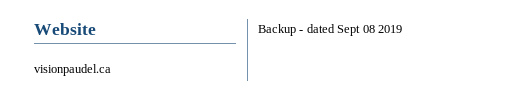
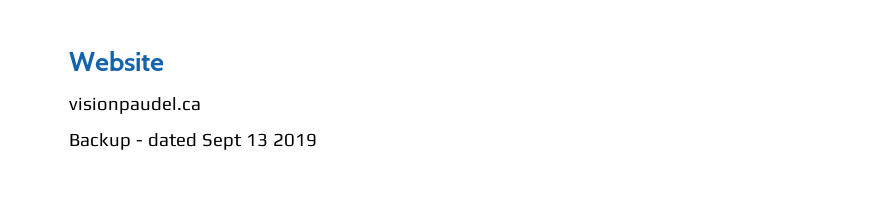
- Backup - dated Sept 08 2019
+ Backup - dated Sept 13 2019

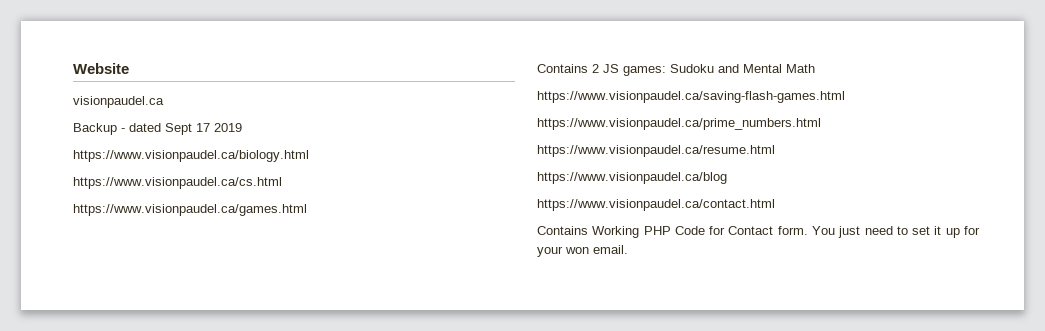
- Backup - dated Sept 13 2019
+ Backup - dated Sept 17 2019
+ https://www.visionpaudel.ca/biology.html
+ https://www.visionpaudel.ca/cs.html
+ https://www.visionpaudel.ca/games.html
+ Contains 2 JS games: Sudoku and Mental Math
+ https://www.visionpaudel.ca/saving-flash-games.html
+ https://www.visionpaudel.ca/prime_numbers.html
+ https://www.visionpaudel.ca/resume.html
+ https://www.visionpaudel.ca/blog
+ https://www.visionpaudel.ca/contact.html
+ Contains Working PHP Code for Contact form. You just need to set it up for your won email.

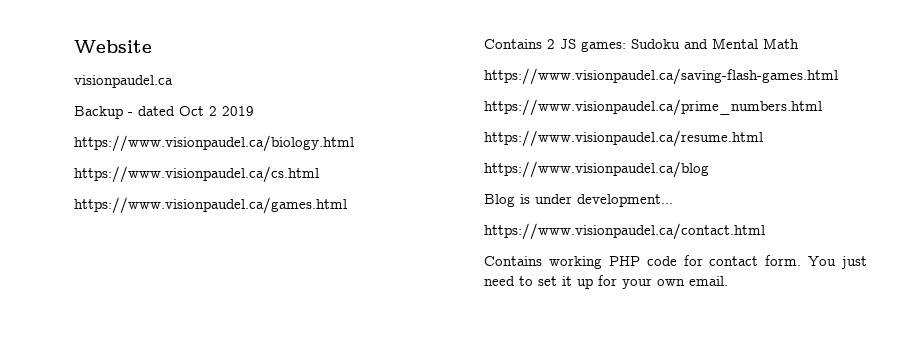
- Backup - dated Sept 17 2019
+ Backup - dated Oct 2 2019
+ Blog is under development...
  https://www.visionpaudel.ca/contact.html
- Contains Working PHP Code for Contact form.
+ Contains working PHP code for contact form.
- You just need to set it up for your won email.
+ You just need to set it up for your own email.

